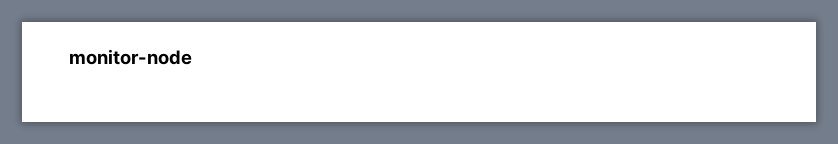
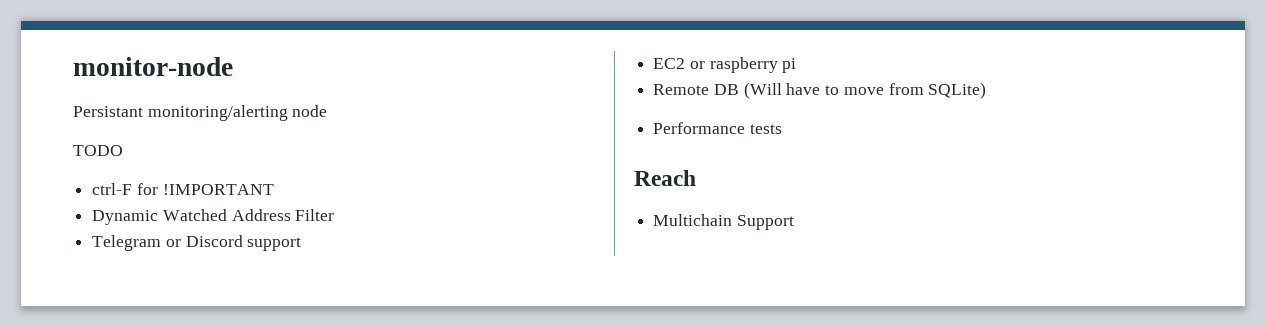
+ Persistant monitoring/alerting node
+ TODO
+ ctrl-F for !IMPORTANT
+ Dynamic Watched Address Filter
+ Telegram or Discord support
+ EC2 or raspberry pi
+ Remote DB (Will have to move from SQLite)
+ Performance tests
+ Reach
+ Multichain Support

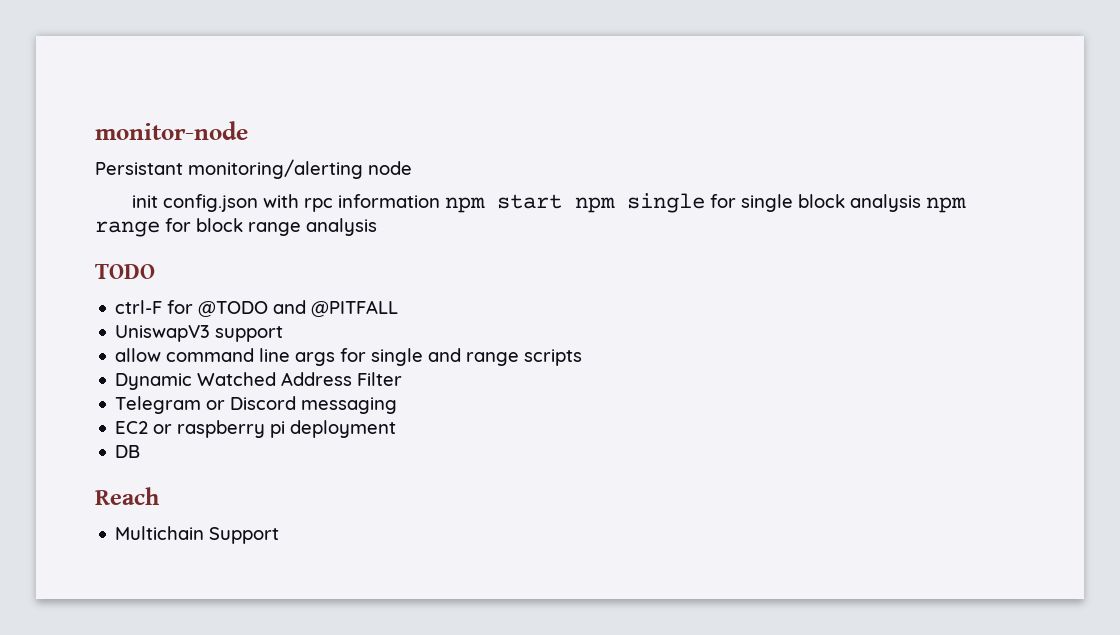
+ init config.json with rpc information npm start npm single for single block analysis npm range for block range analysis
  TODO
- ctrl-F for !IMPORTANT
+ ctrl-F for @TODO and @PITFALL
+ UniswapV3 support
+ allow command line args for single and range scripts
- Telegram or Discord support
+ Telegram or Discord messaging
- EC2 or raspberry pi
- Remote DB (Will have to move from SQLite)
- Performance tests
+ EC2 or raspberry pi deployment
+ DB

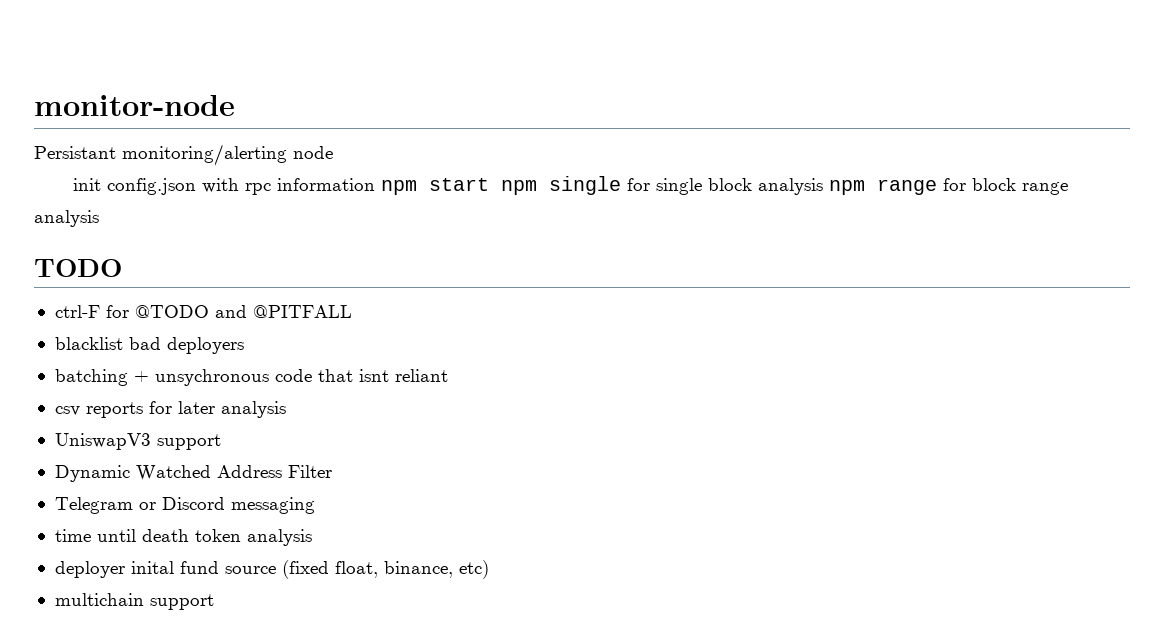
+ blacklist bad deployers
+ batching + unsychronous code that isnt reliant
+ csv reports for later analysis
  UniswapV3 support
- allow command line args for single and range scripts
- EC2 or raspberry pi deployment
- DB
- Reach
- Multichain Support
+ time until death token analysis
+ deployer inital fund source (fixed float, binance, etc)
+ multichain support

